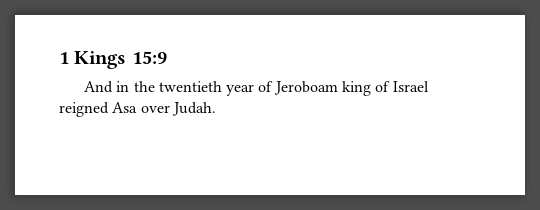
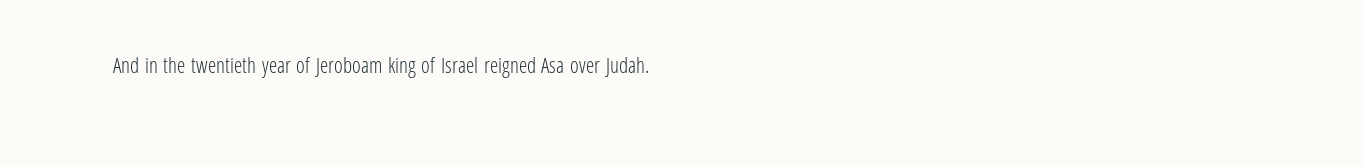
- 1 Kings 15:9

